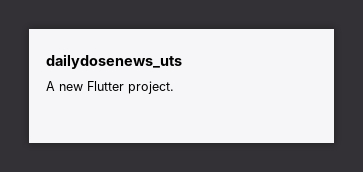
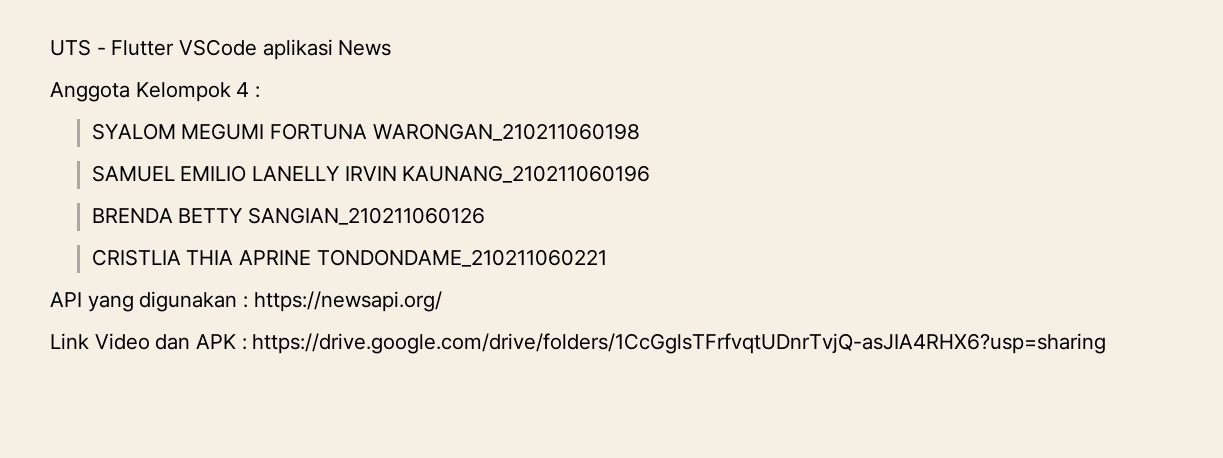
- dailydosenews_uts
- A new Flutter project.
+ UTS - Flutter VSCode aplikasi News
+ Anggota Kelompok 4 :
+ SYALOM MEGUMI FORTUNA WARONGAN_210211060198
+ SAMUEL EMILIO LANELLY IRVIN KAUNANG_210211060196
+ BRENDA BETTY SANGIAN_210211060126
+ CRISTLIA THIA APRINE TONDONDAME_210211060221
+ API yang digunakan : https://newsapi.org/
+ Link Video dan APK : https://drive.google.com/drive/folders/1CcGglsTFrfvqtUDnrTvjQ-asJIA4RHX6?usp=sharing

